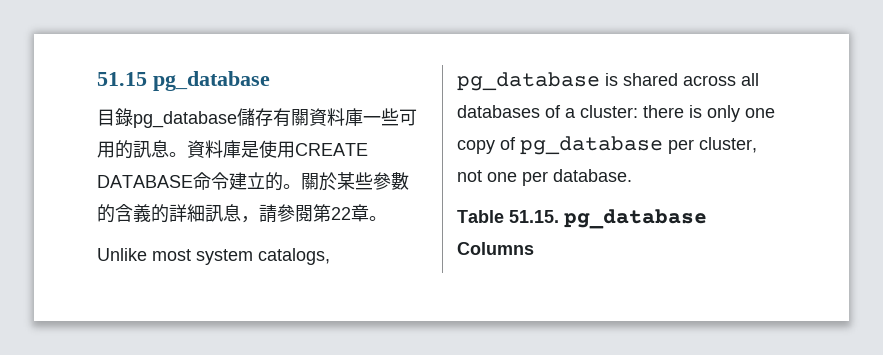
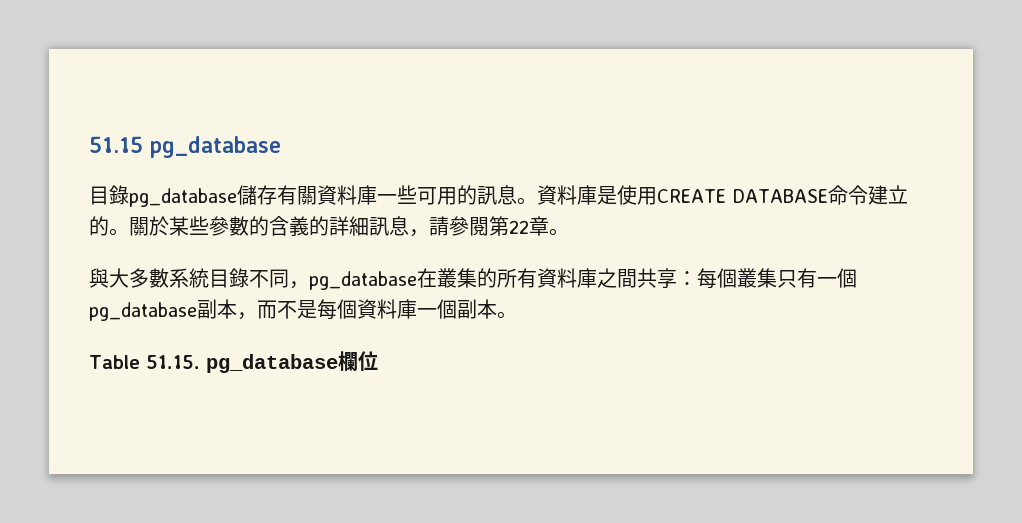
- Unlike most system catalogs, pg_database is shared across all databases of a cluster: there is only one copy of pg_database per cluster, not one per database.
+ 與大多數系統目錄不同，pg_database在叢集的所有資料庫之間共享：每個叢集只有一個pg_database副本，而不是每個資料庫一個副本。
- Table 51.15. pg_database Columns
+ Table 51.15. pg_database欄位

